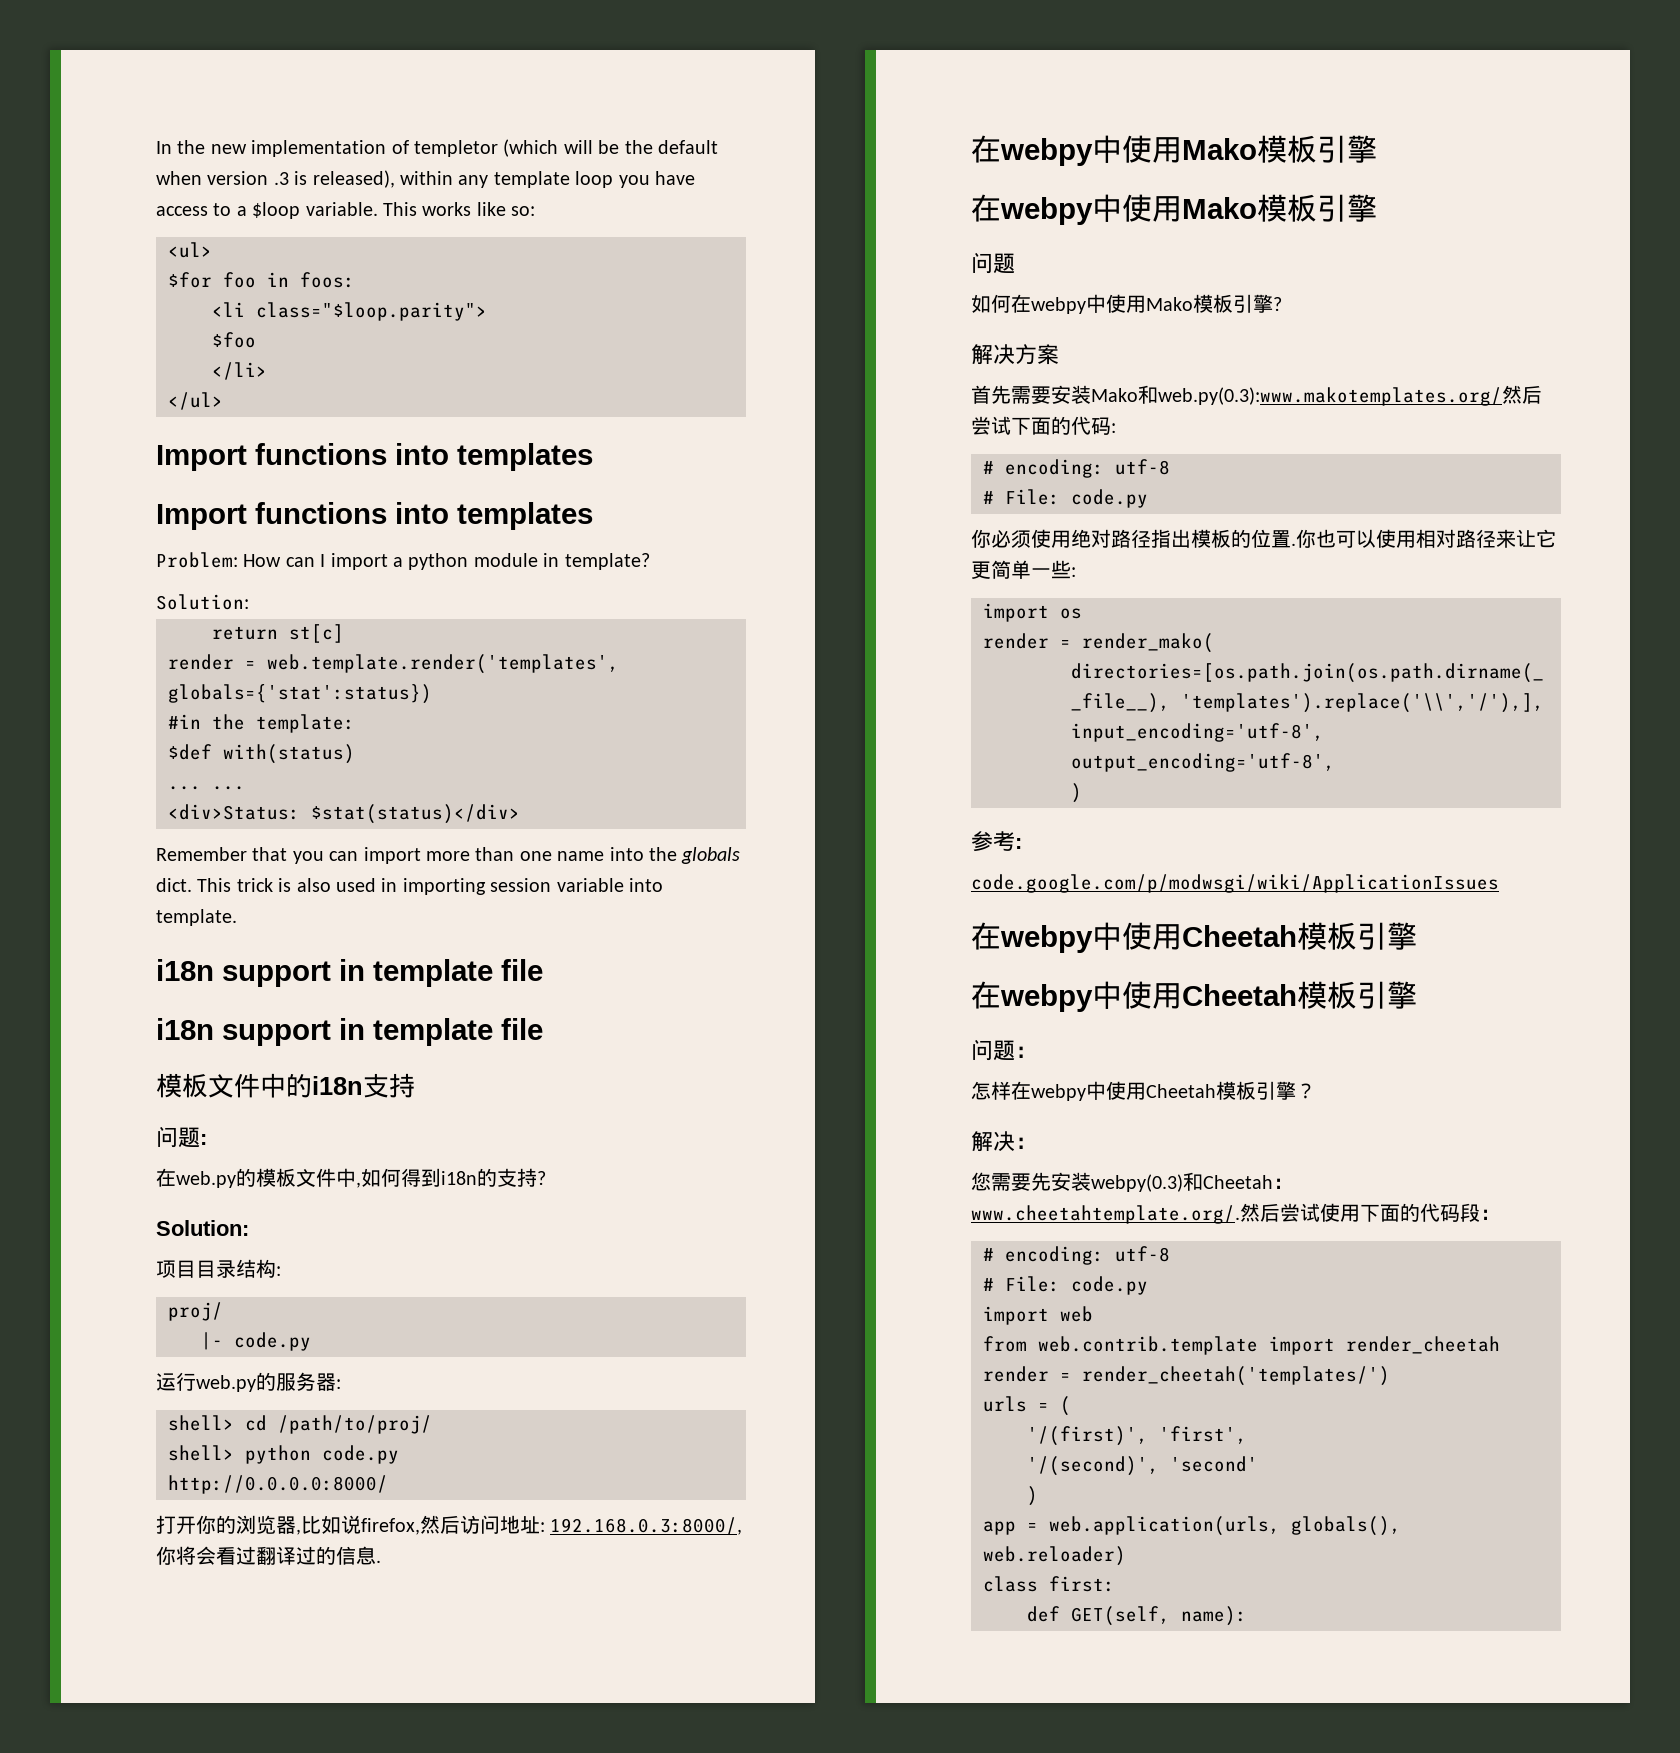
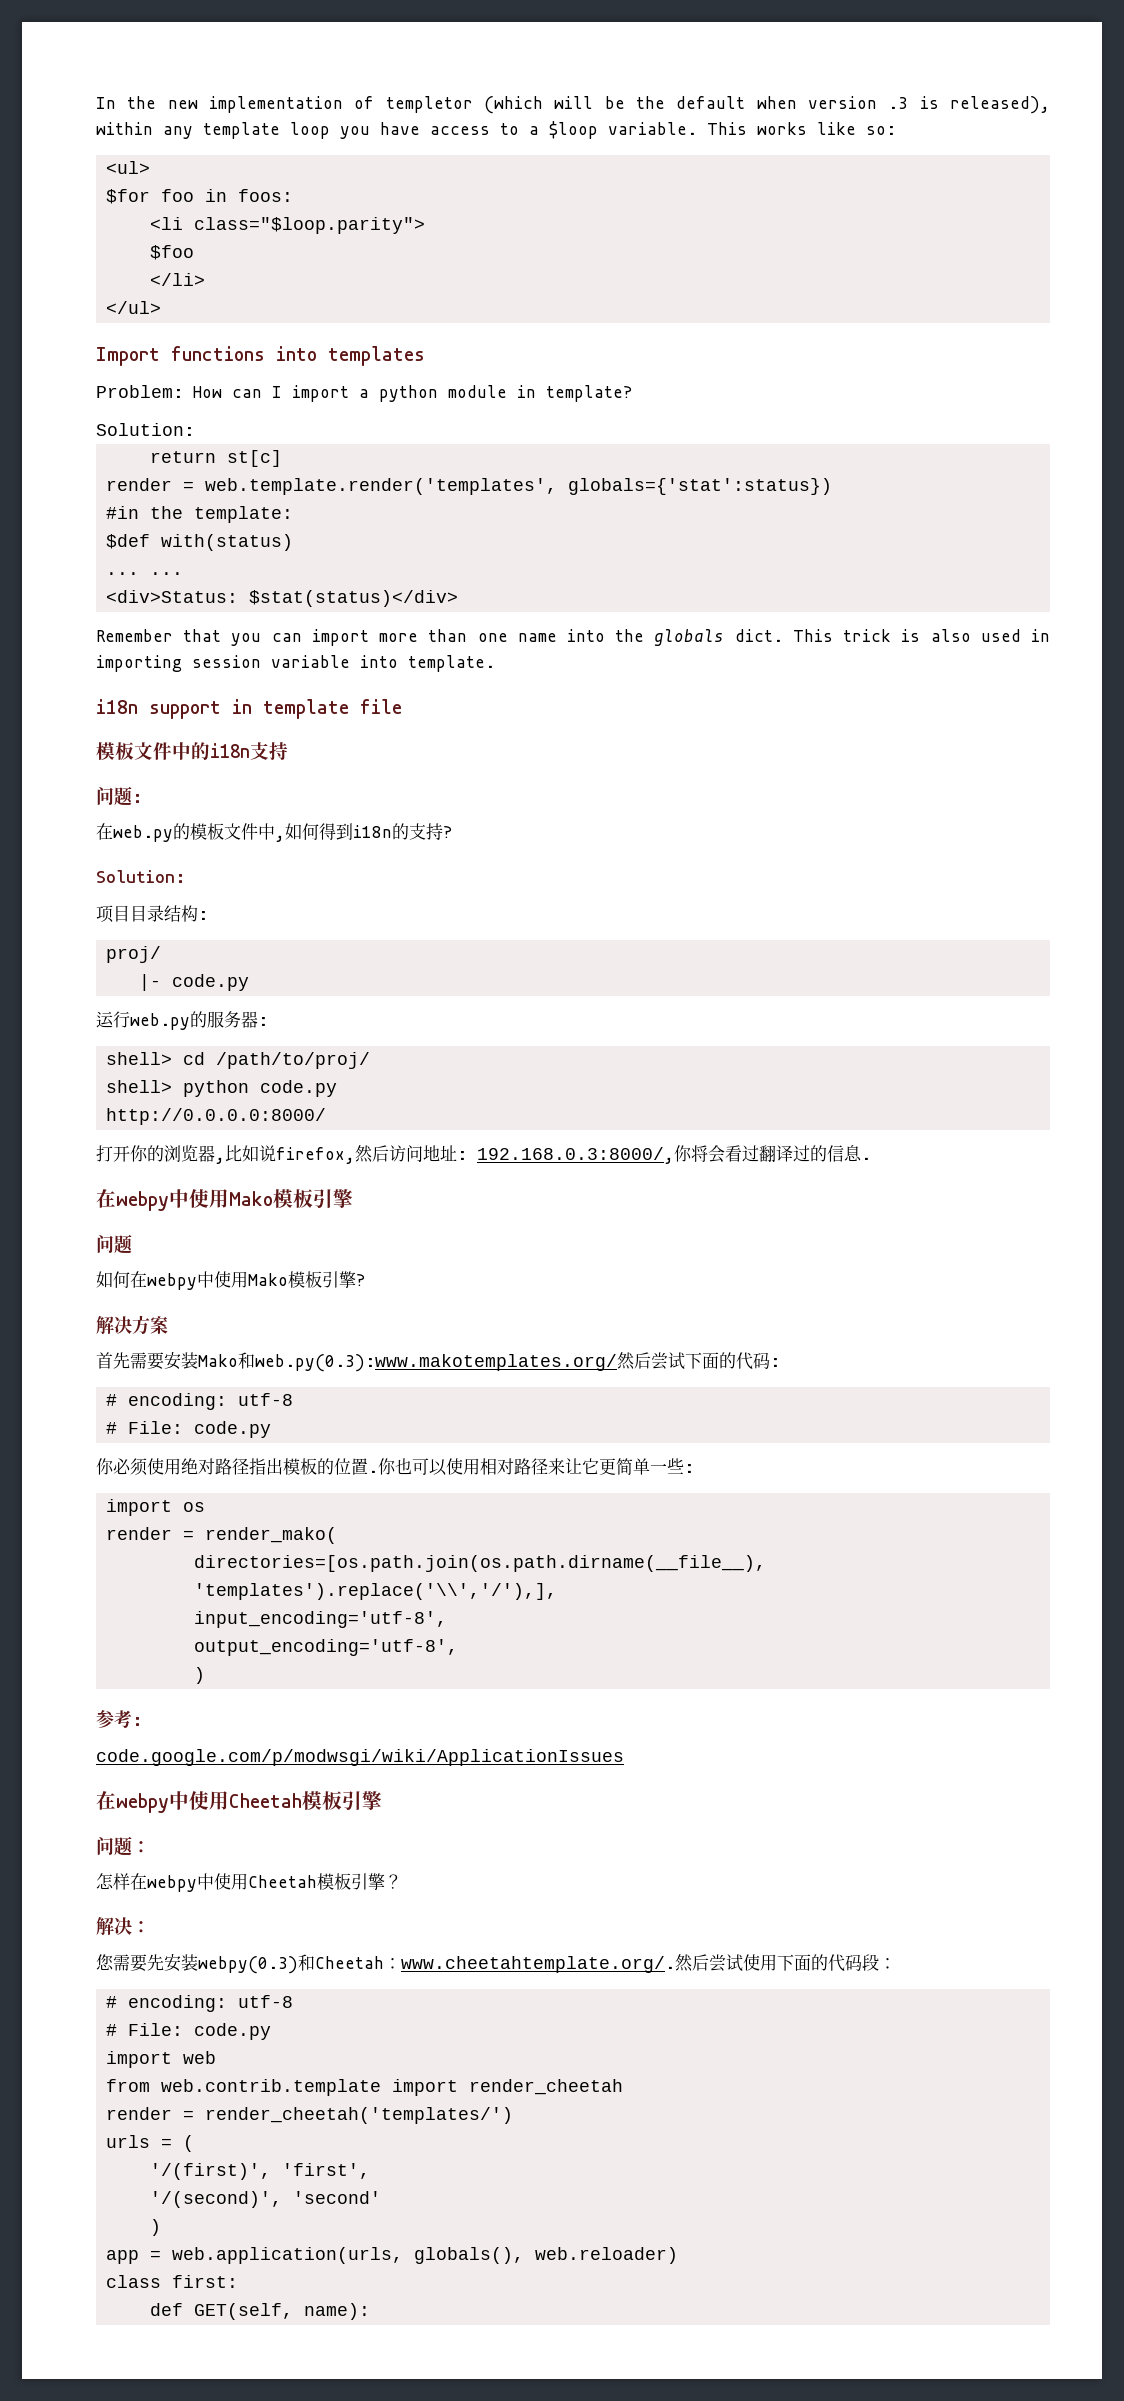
  </ul>
- Import functions into templates
  This trick is also used in importing session variable into template.
- i18n support in template file
  打开你的浏览器,比如说firefox,然后访问地址: 192.168.0.3:8000/,你将会看过翻译过的信息.
- 在webpy中使用Mako模板引擎
  code.google.com/p/modwsgi/wiki/ApplicationIssues
- 在webpy中使用Cheetah模板引擎

